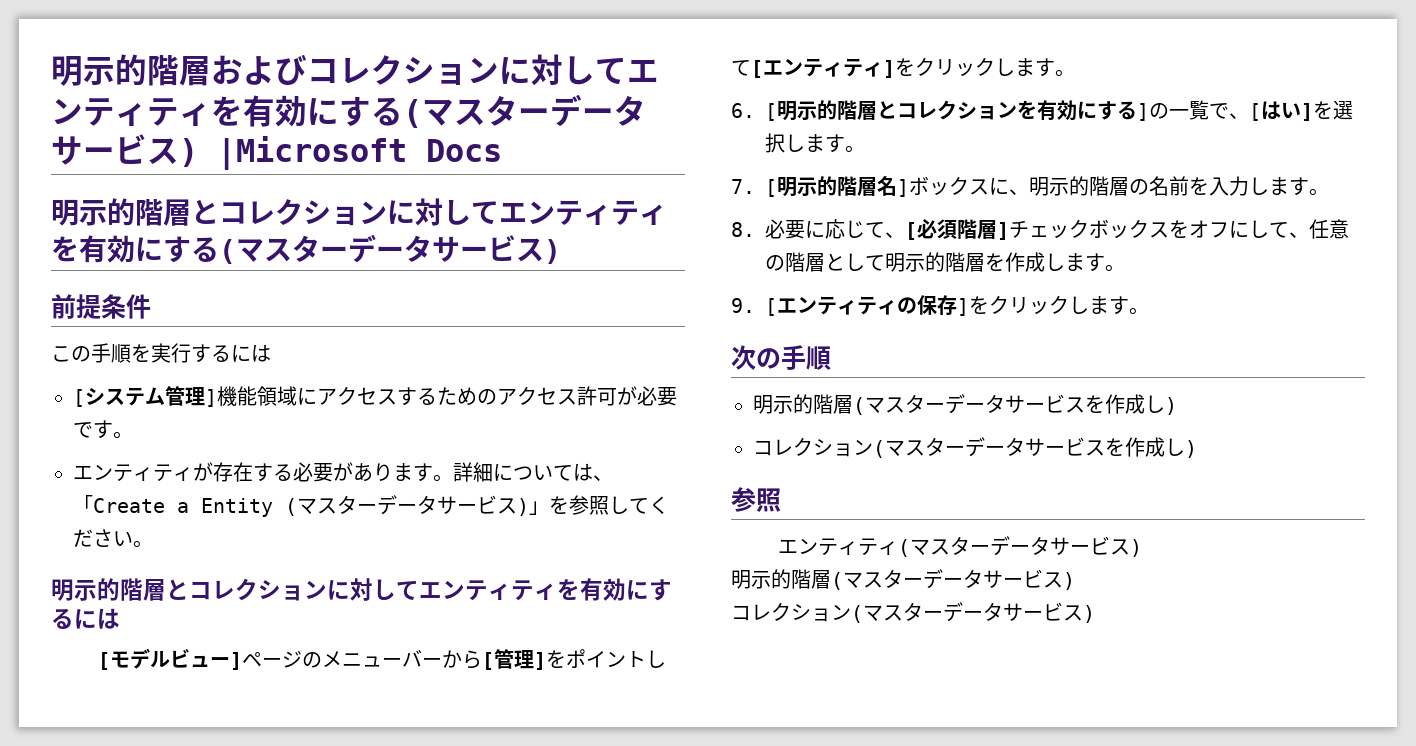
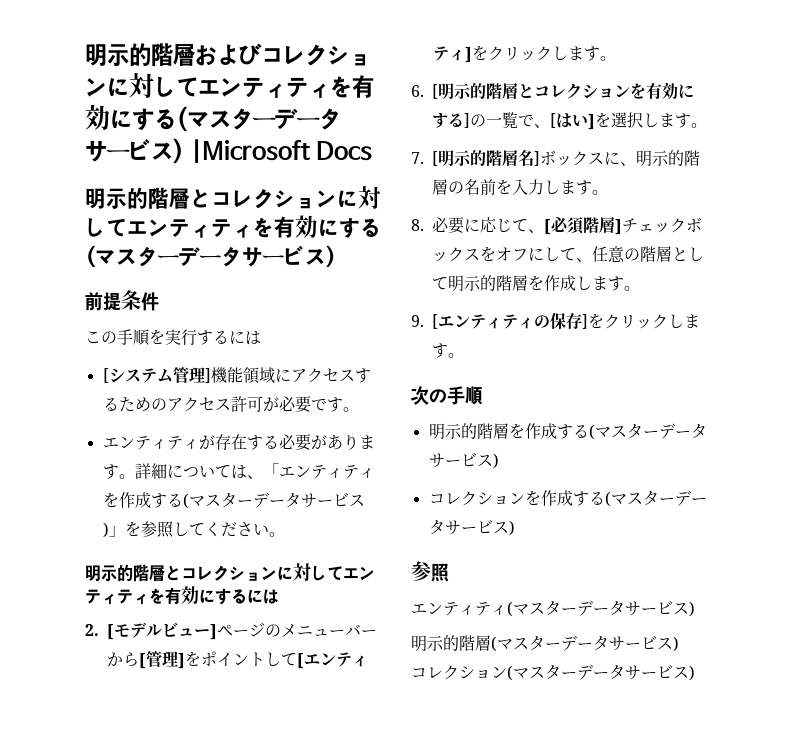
- 詳細については、「Create a Entity (マスターデータサービス)」を参照してください。
+ 詳細については、「エンティティを作成する(マスターデータサービス)」を参照してください。
- [モデルビュー]ページのメニューバーから[管理]をポイントして[エンティティ]をクリックします。
+ 2. [モデルビュー]ページのメニューバーから[管理]をポイントして[エンティティ]をクリックします。
- 明示的階層(マスターデータサービスを作成し)
- コレクション(マスターデータサービスを作成し)
+ 明示的階層を作成する(マスターデータサービス)
+ コレクションを作成する(マスターデータサービス)

